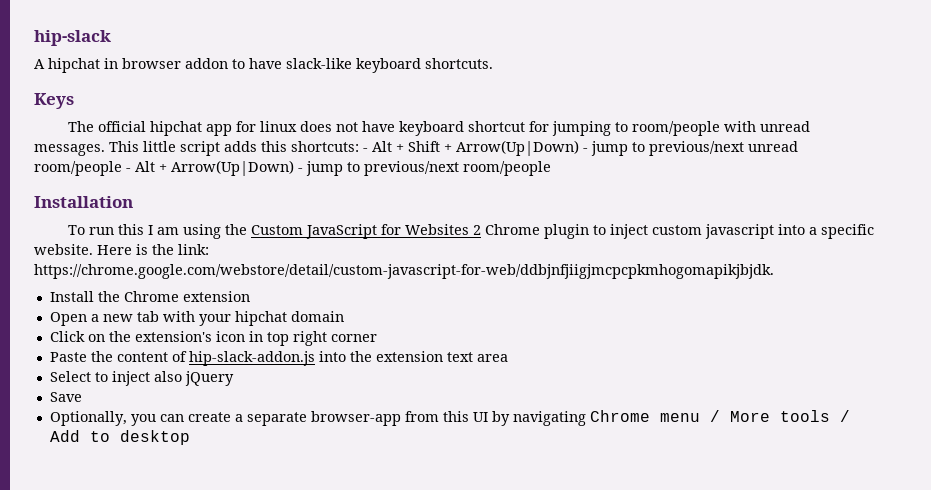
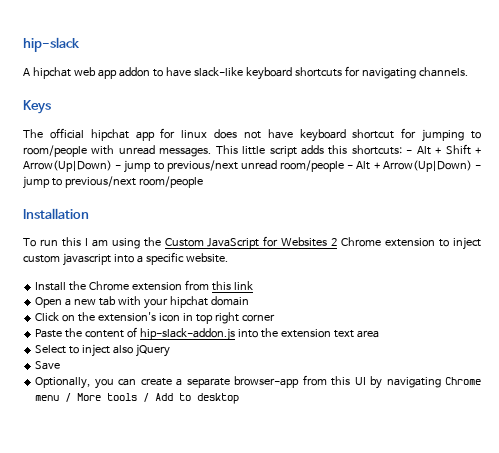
- A hipchat in browser addon to have slack-like keyboard shortcuts.
+ A hipchat web app addon to have slack-like keyboard shortcuts for navigating channels.
- To run this I am using the Custom JavaScript for Websites 2 Chrome plugin to inject custom javascript into a specific website. Here is the link: https://chrome.google.com/webstore/detail/custom-javascript-for-web/ddbjnfjiigjmcpcpkmhogomapikjbjdk.
+ To run this I am using the Custom JavaScript for Websites 2 Chrome extension to inject custom javascript into a specific website.
- Install the Chrome extension
+ Install the Chrome extension from this link

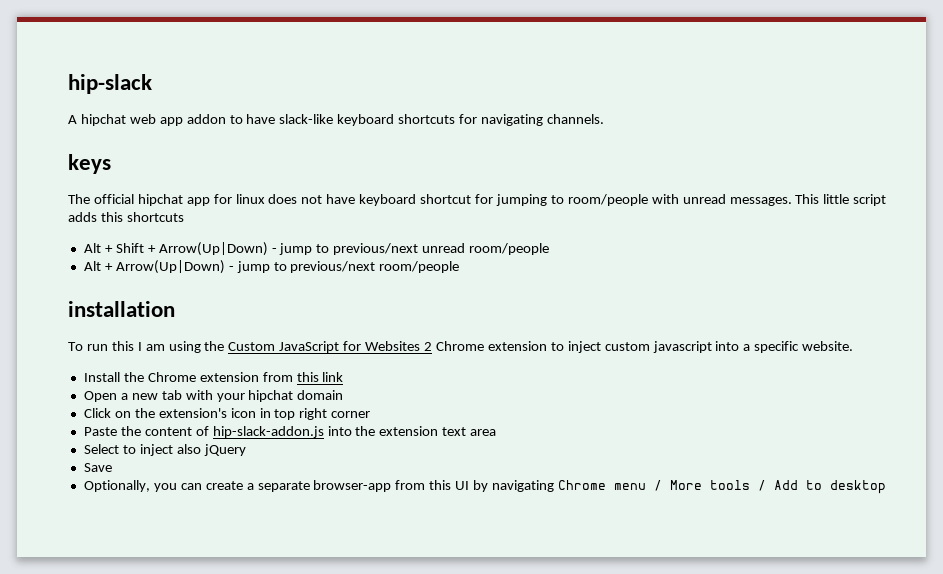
- Keys
+ keys
- This little script adds this shortcuts: - Alt + Shift + Arrow(Up|Down) - jump to previous/next unread room/people - Alt + Arrow(Up|Down) - jump to previous/next room/people
+ This little script adds this shortcuts
+ Alt + Shift + Arrow(Up|Down) - jump to previous/next unread room/people
+ Alt + Arrow(Up|Down) - jump to previous/next room/people
- Installation
+ installation

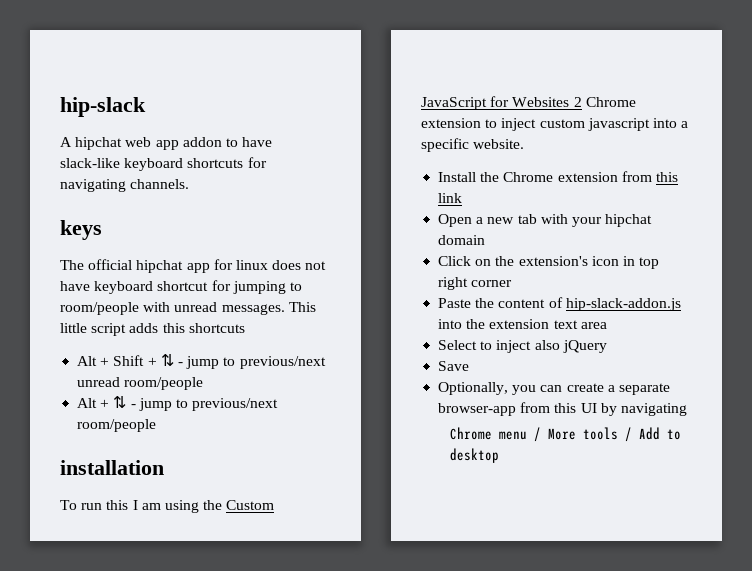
- Alt + Shift + Arrow(Up|Down) - jump to previous/next unread room/people
+ Alt + Shift + ⇅ - jump to previous/next unread room/people
- Alt + Arrow(Up|Down) - jump to previous/next room/people
+ Alt + ⇅ - jump to previous/next room/people
- Optionally, you can create a separate browser-app from this UI by navigating Chrome menu / More tools / Add to desktop
+ Optionally, you can create a separate browser-app from this UI by navigating
+ Chrome menu / More tools / Add to desktop

